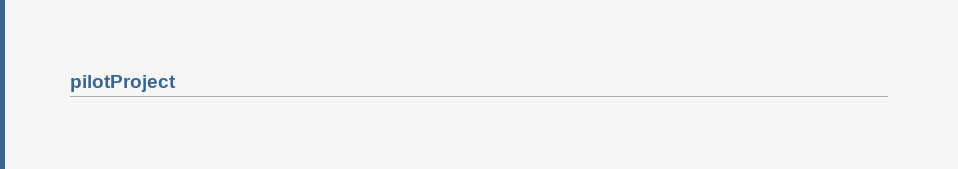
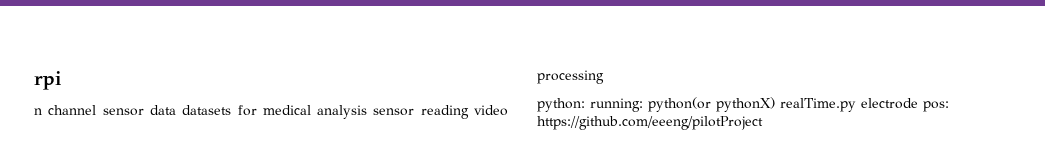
- pilotProject
+ rpi
+ n channel sensor data datasets for medical analysis sensor reading video processing
+ python: running: python(or pythonX) realTime.py electrode pos: https://github.com/eeeng/pilotProject

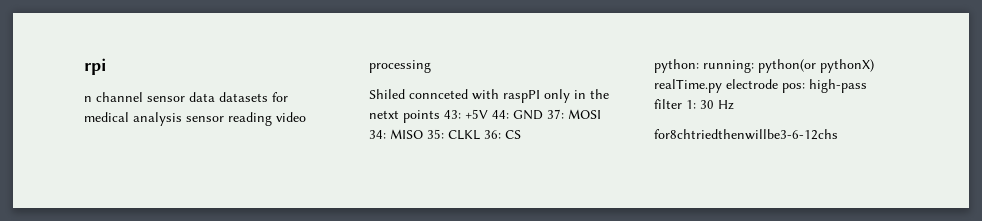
+ Shiled connceted with raspPI only in the netxt points 43: +5V 44: GND 37: MOSI 34: MISO 35: CLKL 36: CS
- python: running: python(or pythonX) realTime.py electrode pos: https://github.com/eeeng/pilotProject
+ python: running: python(or pythonX) realTime.py electrode pos: high-pass filter 1: 30 Hz
+ for8chtriedthenwillbe3-6-12chs

